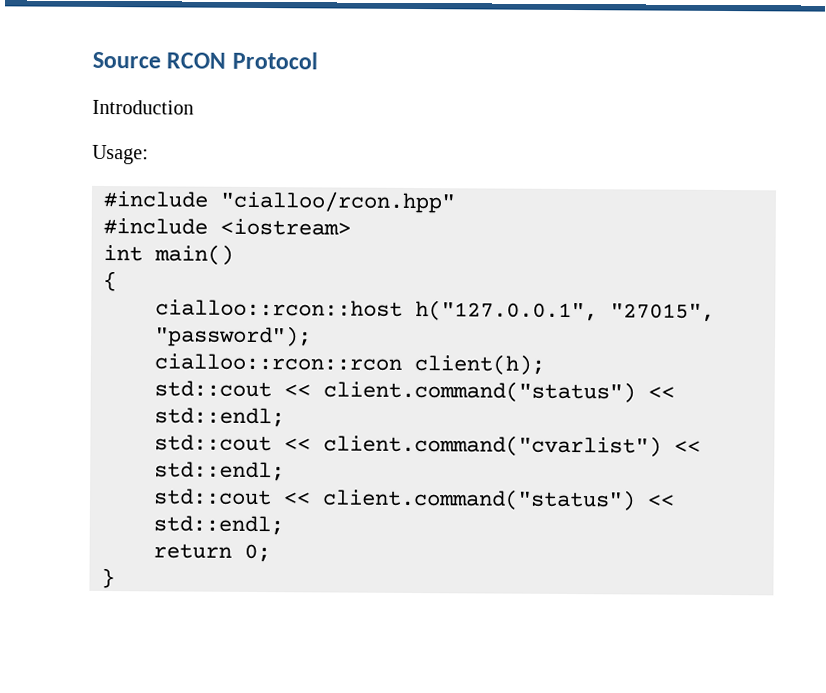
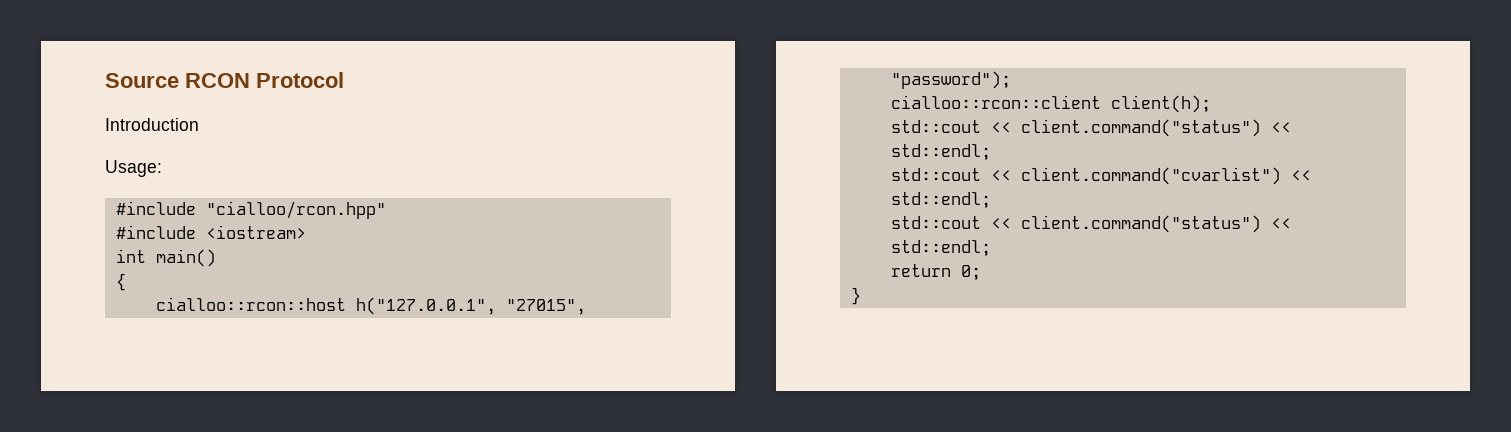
- cialloo::rcon::rcon client(h);
+ cialloo::rcon::client client(h);

